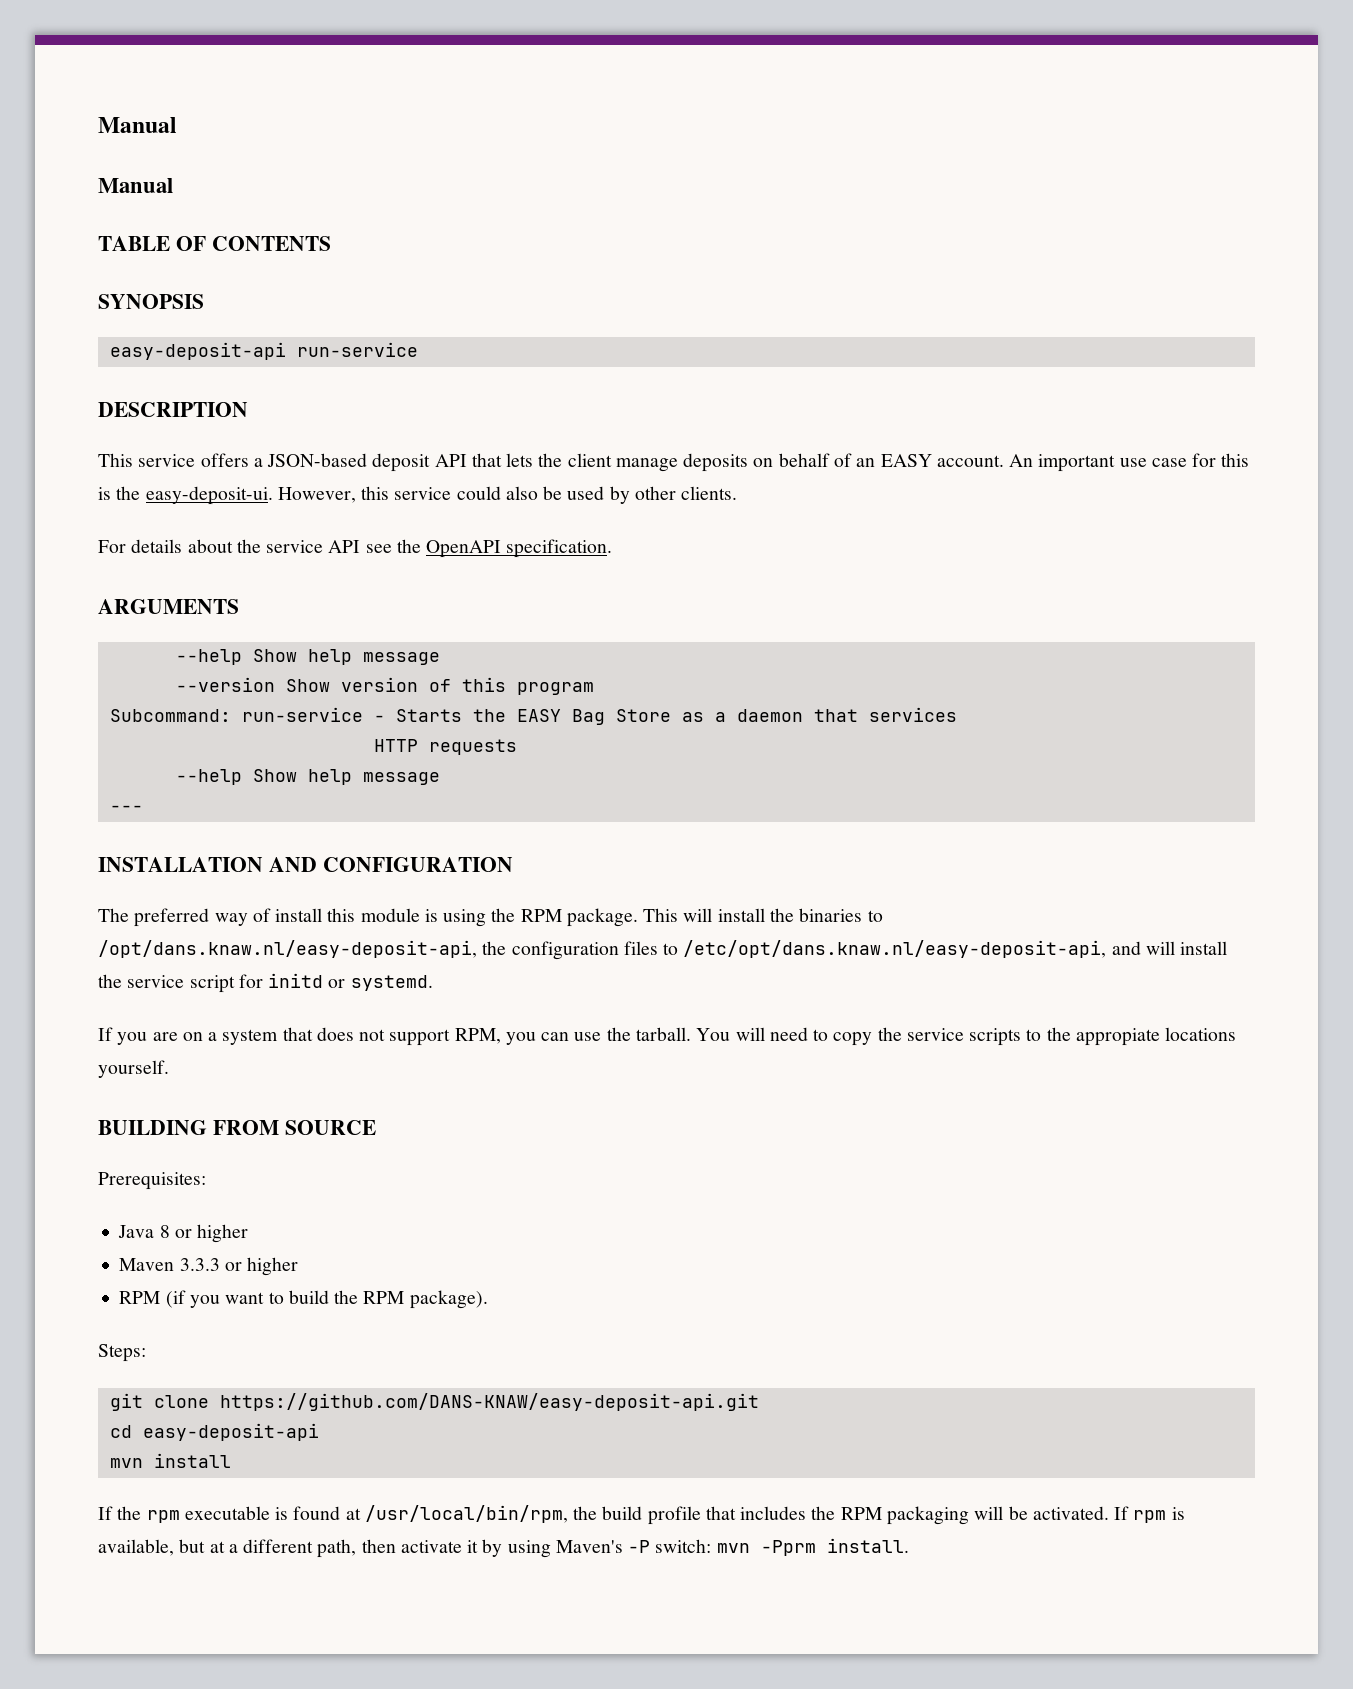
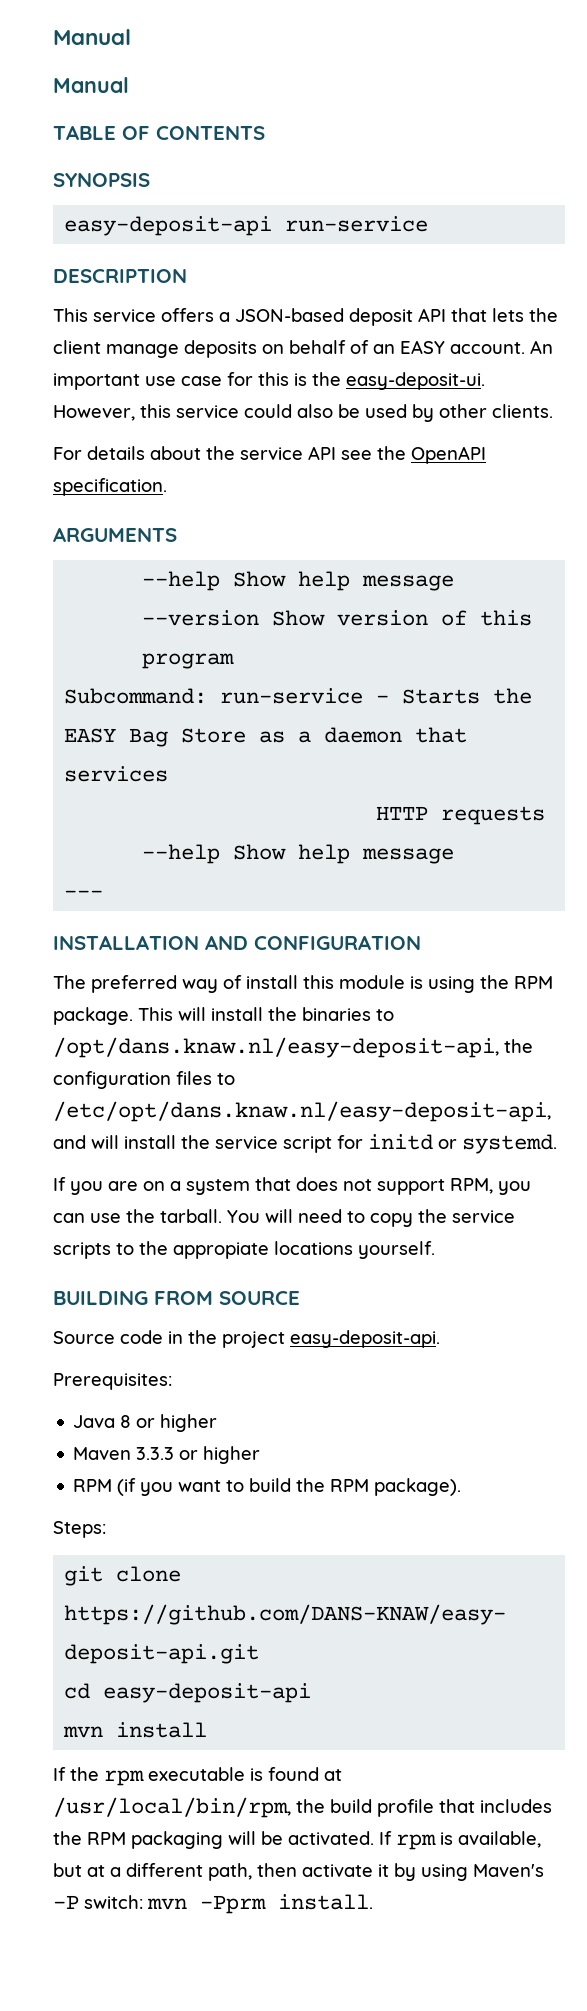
+ Source code in the project easy-deposit-api.

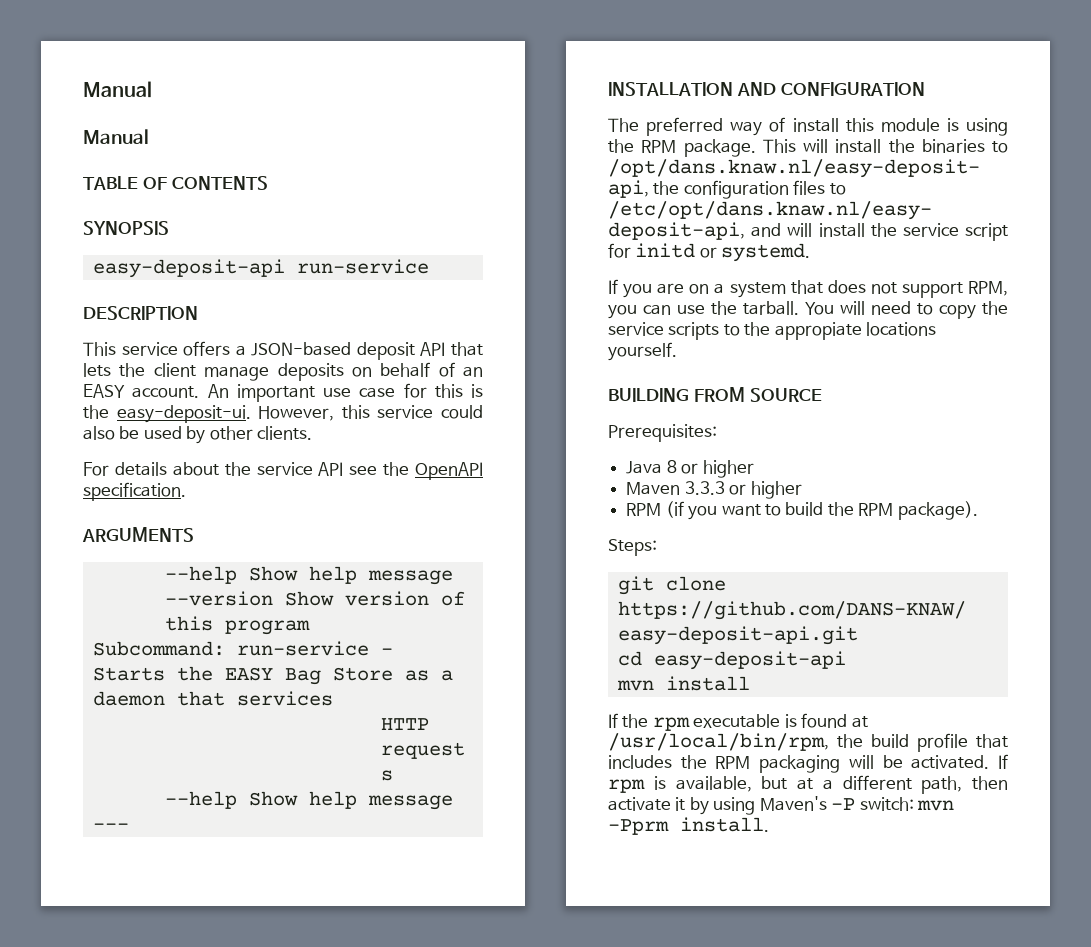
- Source code in the project easy-deposit-api.

